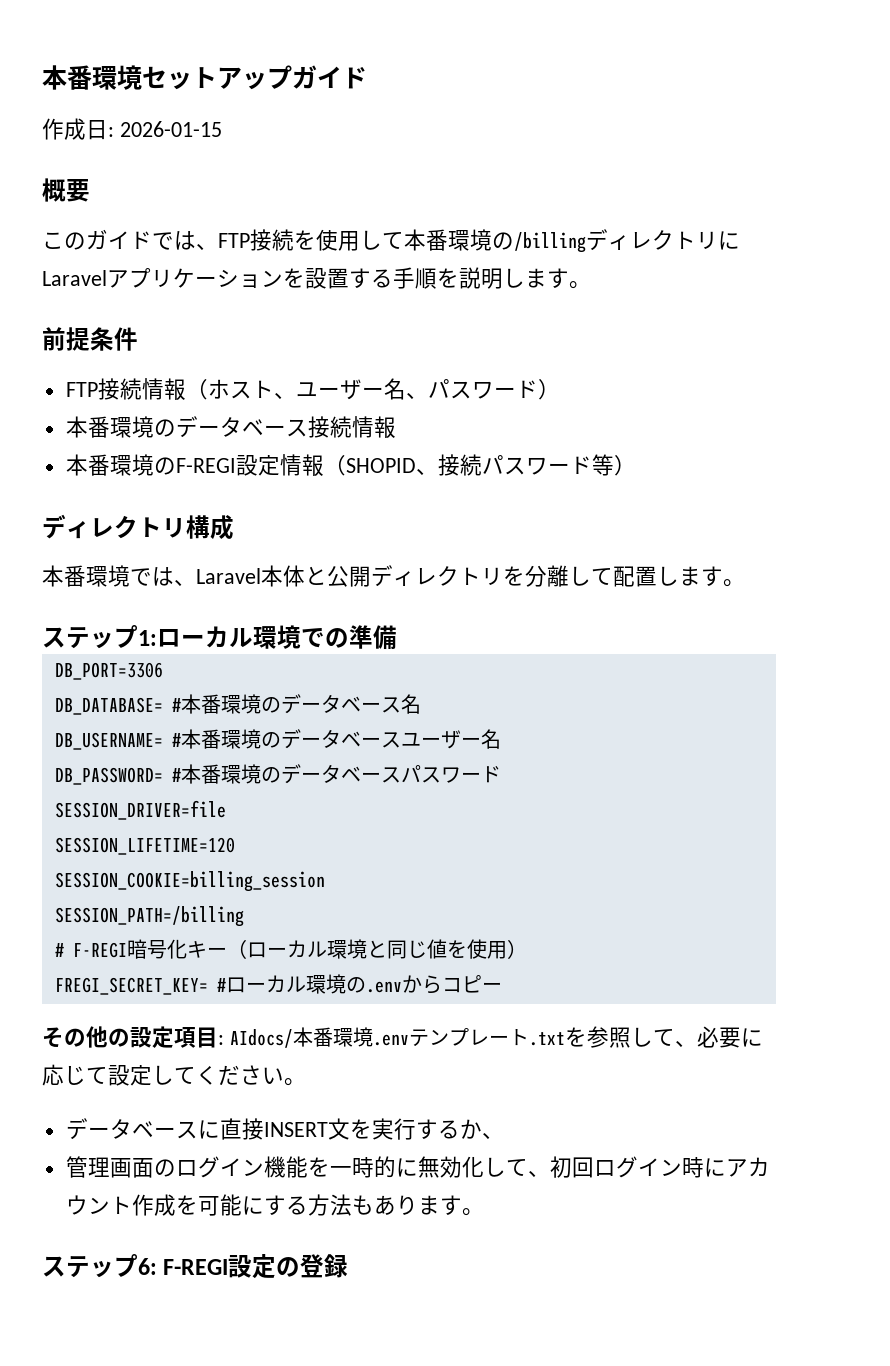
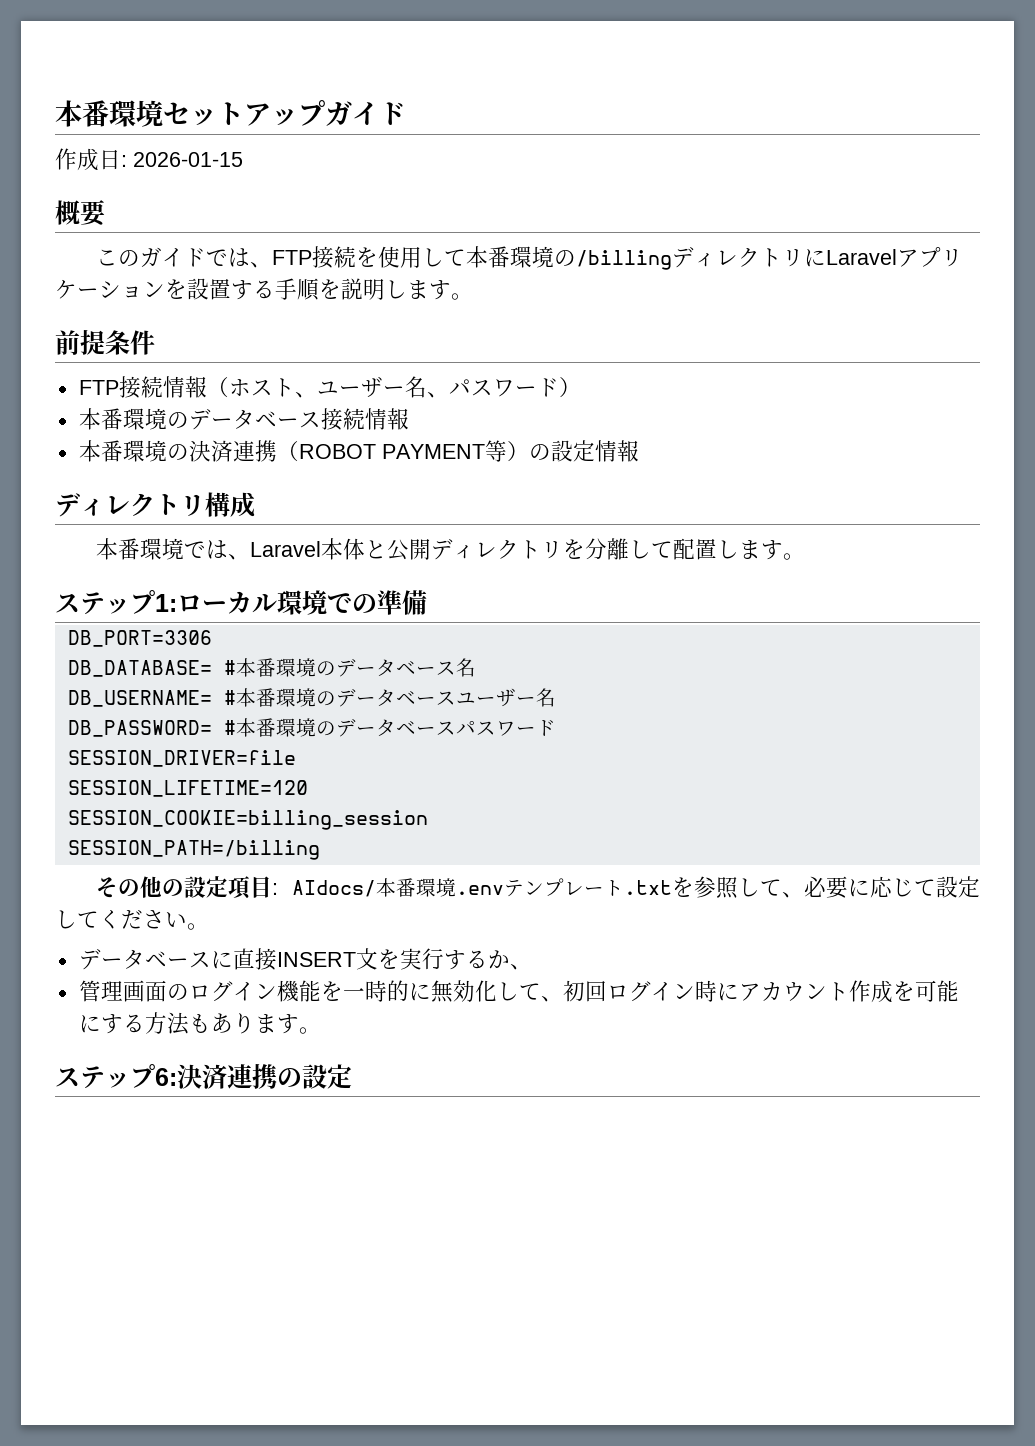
- 本番環境のF-REGI設定情報（SHOPID、接続パスワード等）
+ 本番環境の決済連携（ROBOT PAYMENT等）の設定情報
- # F-REGI暗号化キー（ローカル環境と同じ値を使用）
- FREGI_SECRET_KEY= #ローカル環境の.envからコピー
- ステップ6: F-REGI設定の登録
+ ステップ6:決済連携の設定

